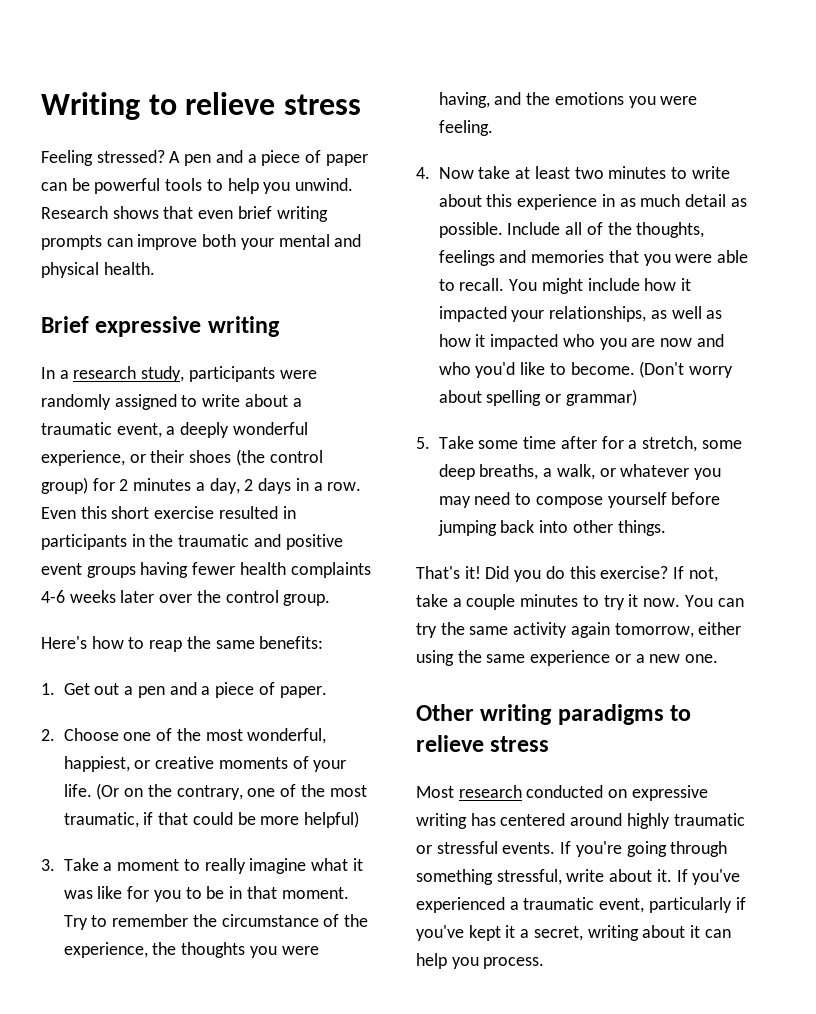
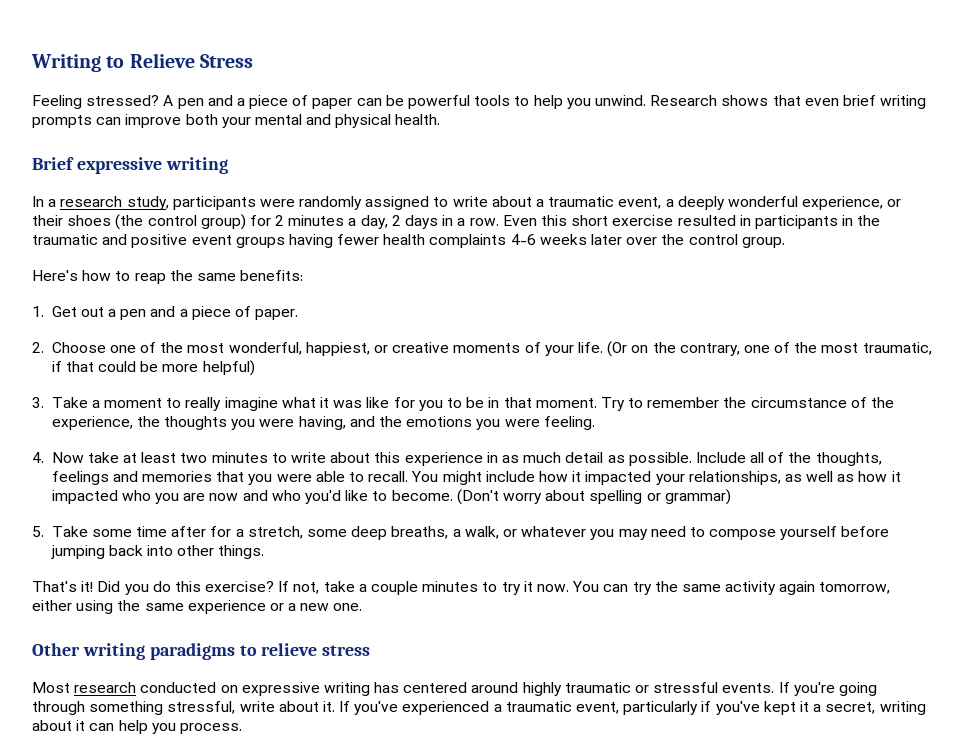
- Writing to relieve stress
+ Writing to Relieve Stress

